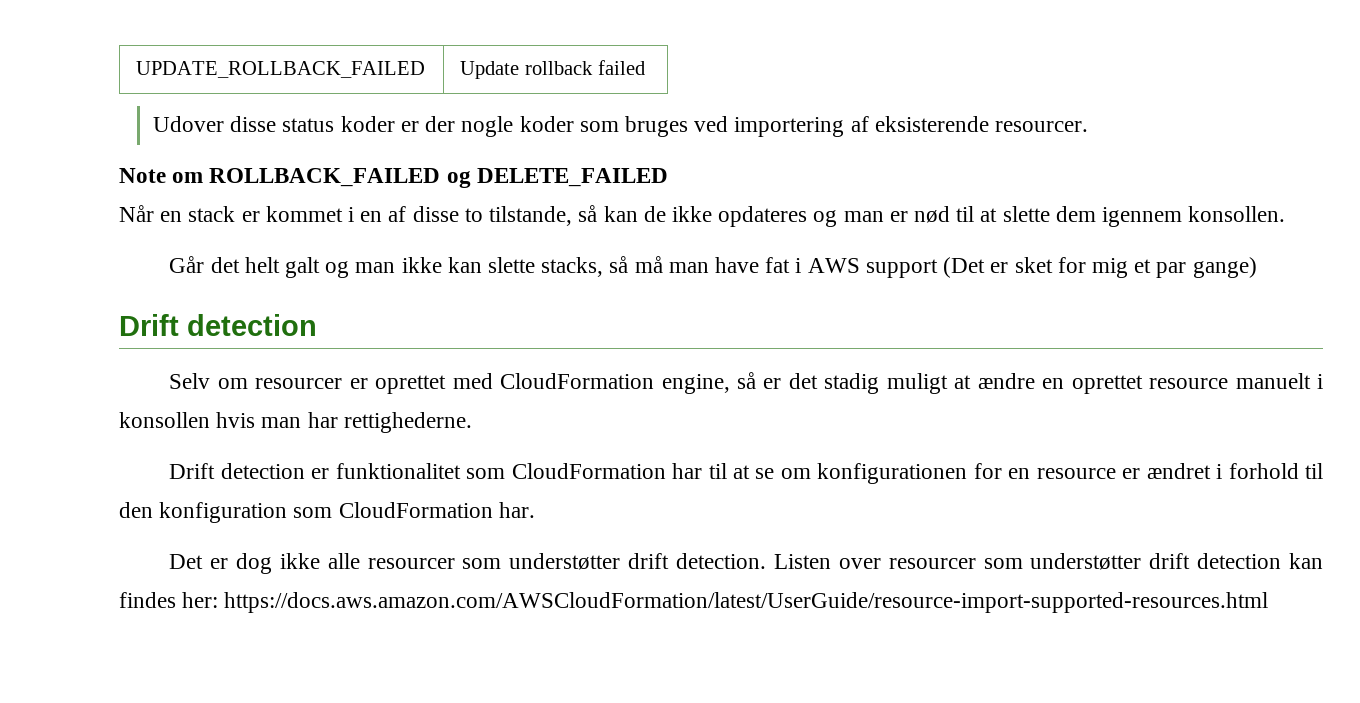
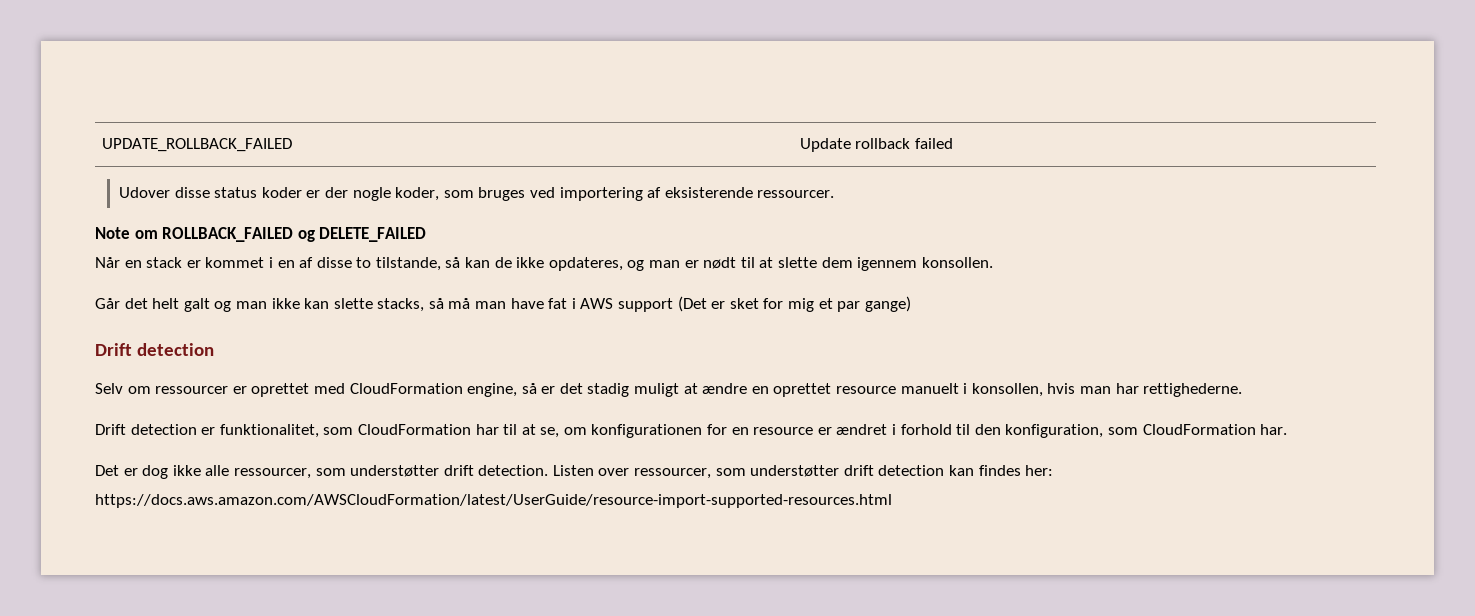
- Udover disse status koder er der nogle koder som bruges ved importering af eksisterende resourcer.
+ Udover disse status koder er der nogle koder, som bruges ved importering af eksisterende ressourcer.
- Når en stack er kommet i en af disse to tilstande, så kan de ikke opdateres og man er nød til at slette dem igennem konsollen.
+ Når en stack er kommet i en af disse to tilstande, så kan de ikke opdateres, og man er nødt til at slette dem igennem konsollen.
- Selv om resourcer er oprettet med CloudFormation engine, så er det stadig muligt at ændre en oprettet resource manuelt i konsollen hvis man har rettighederne.
+ Selv om ressourcer er oprettet med CloudFormation engine, så er det stadig muligt at ændre en oprettet resource manuelt i konsollen, hvis man har rettighederne.
- Drift detection er funktionalitet som CloudFormation har til at se om konfigurationen for en resource er ændret i forhold til den konfiguration som CloudFormation har.
+ Drift detection er funktionalitet, som CloudFormation har til at se, om konfigurationen for en resource er ændret i forhold til den konfiguration, som CloudFormation har.
- Det er dog ikke alle resourcer som understøtter drift detection.
+ Det er dog ikke alle ressourcer, som understøtter drift detection.
- Listen over resourcer som understøtter drift detection kan findes her: https://docs.aws.amazon.com/AWSCloudFormation/latest/UserGuide/resource-import-supported-resources.html
+ Listen over ressourcer, som understøtter drift detection kan findes her: https://docs.aws.amazon.com/AWSCloudFormation/latest/UserGuide/resource-import-supported-resources.html

